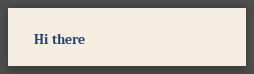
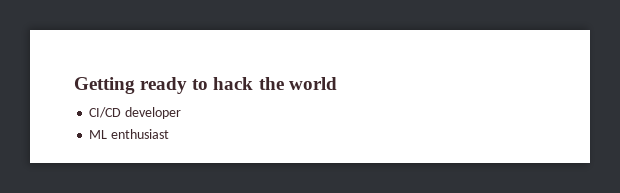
- Hi there
+ Getting ready to hack the world
+ CI/CD developer
+ ML enthusiast

